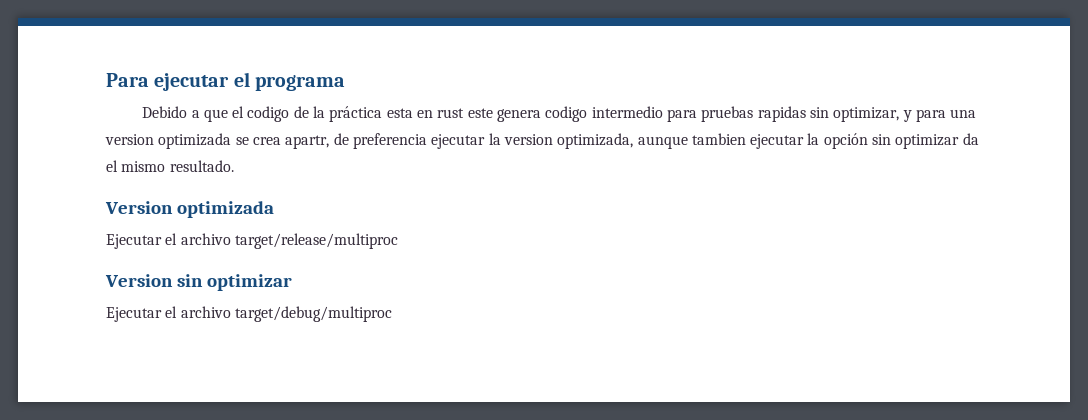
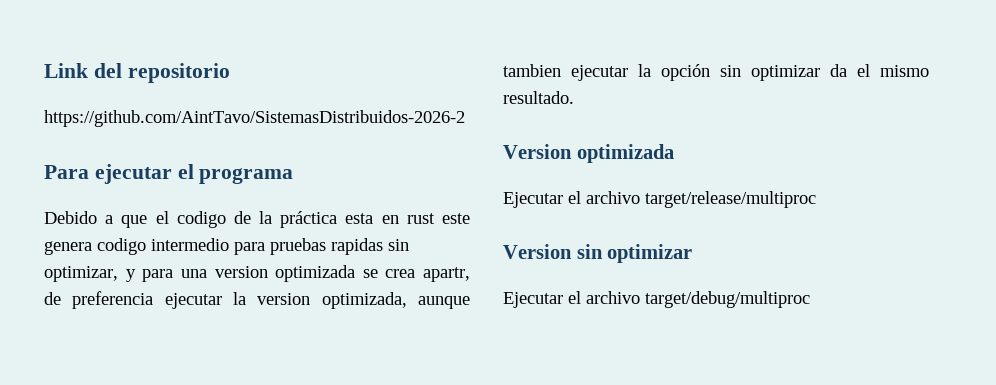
+ Link del repositorio
+ https://github.com/AintTavo/SistemasDistribuidos-2026-2

